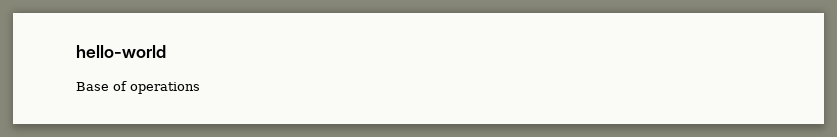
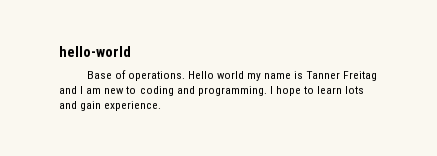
- Base of operations
+ Base of operations. Hello world my name is Tanner Freitag and I am new to coding and programming. I hope to learn lots and gain experience.

